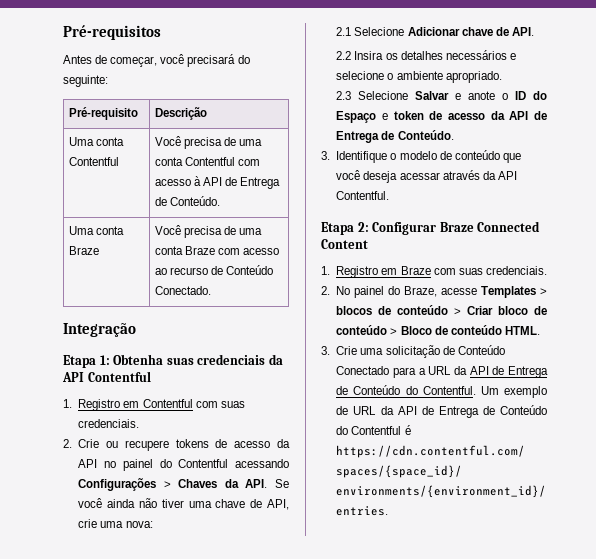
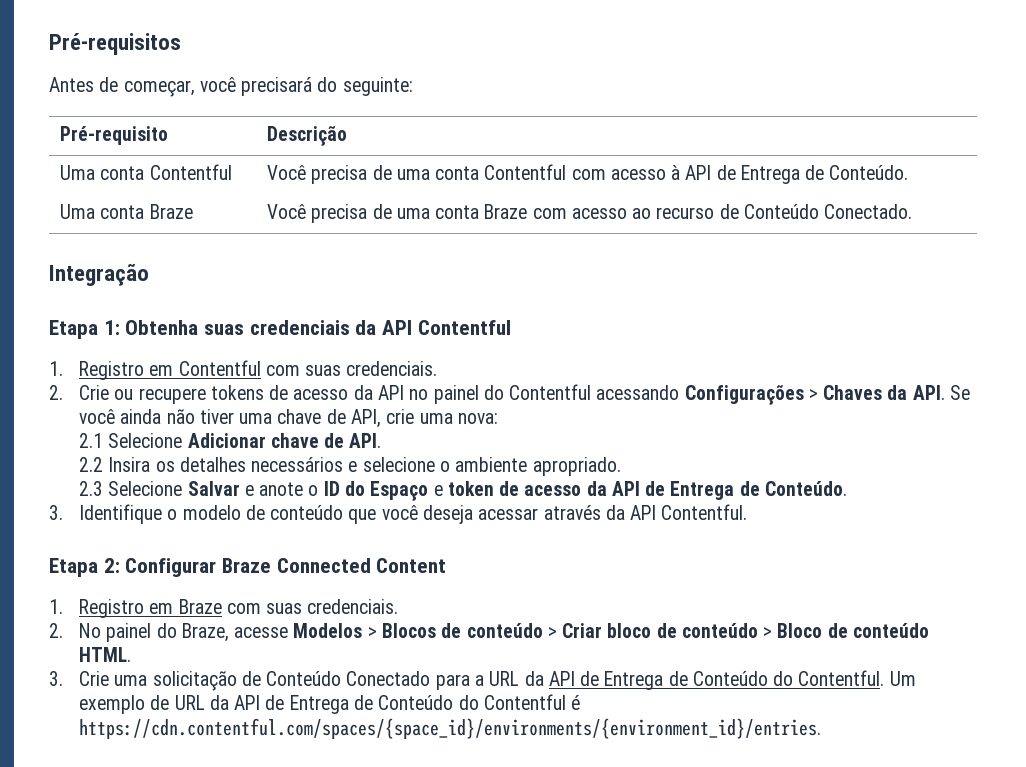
- 2. No painel do Braze, acesse Templates > blocos de conteúdo > Criar bloco de conteúdo > Bloco de conteúdo HTML.
+ 2. No painel do Braze, acesse Modelos > Blocos de conteúdo > Criar bloco de conteúdo > Bloco de conteúdo HTML.

